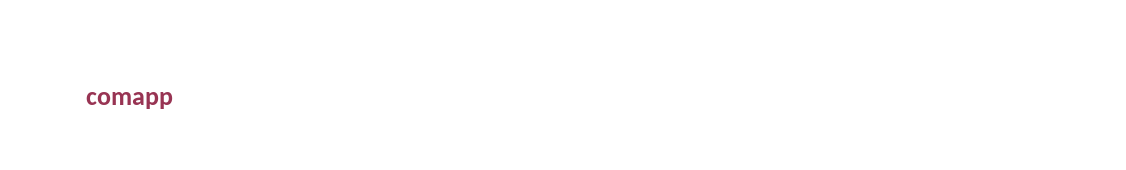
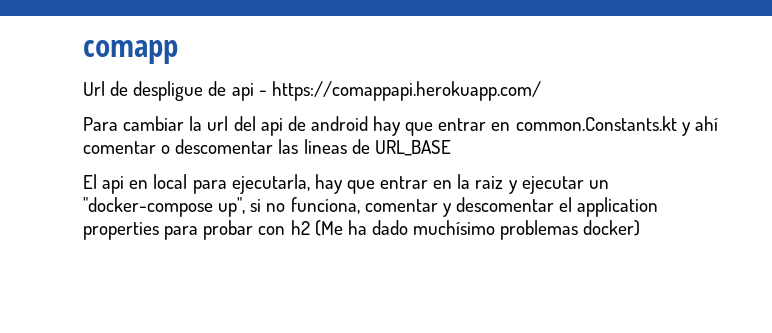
+ Url de despligue de api - https://comappapi.herokuapp.com/
+ Para cambiar la url del api de android hay que entrar en common.Constants.kt y ahí comentar o descomentar las lineas de URL_BASE
+ El api en local para ejecutarla, hay que entrar en la raiz y ejecutar un "docker-compose up", si no funciona, comentar y descomentar el application properties para probar con h2 (Me ha dado muchísimo problemas docker)

